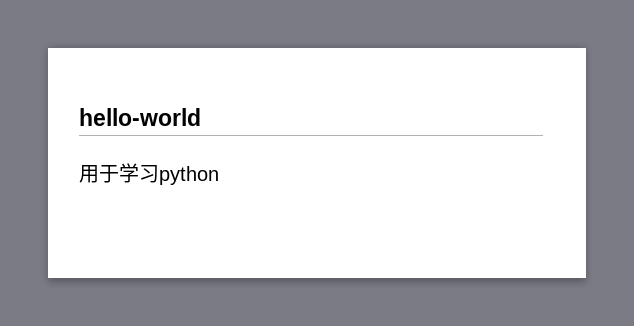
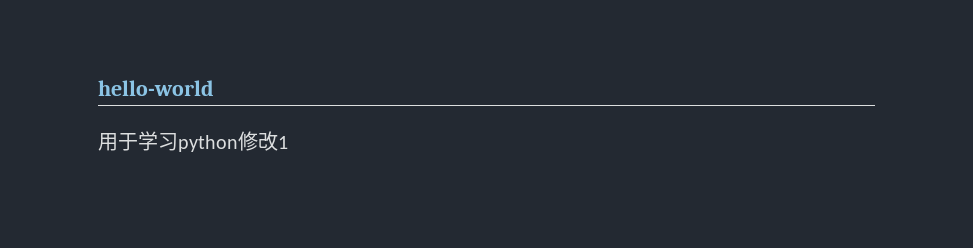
- 用于学习python
+ 用于学习python修改1

